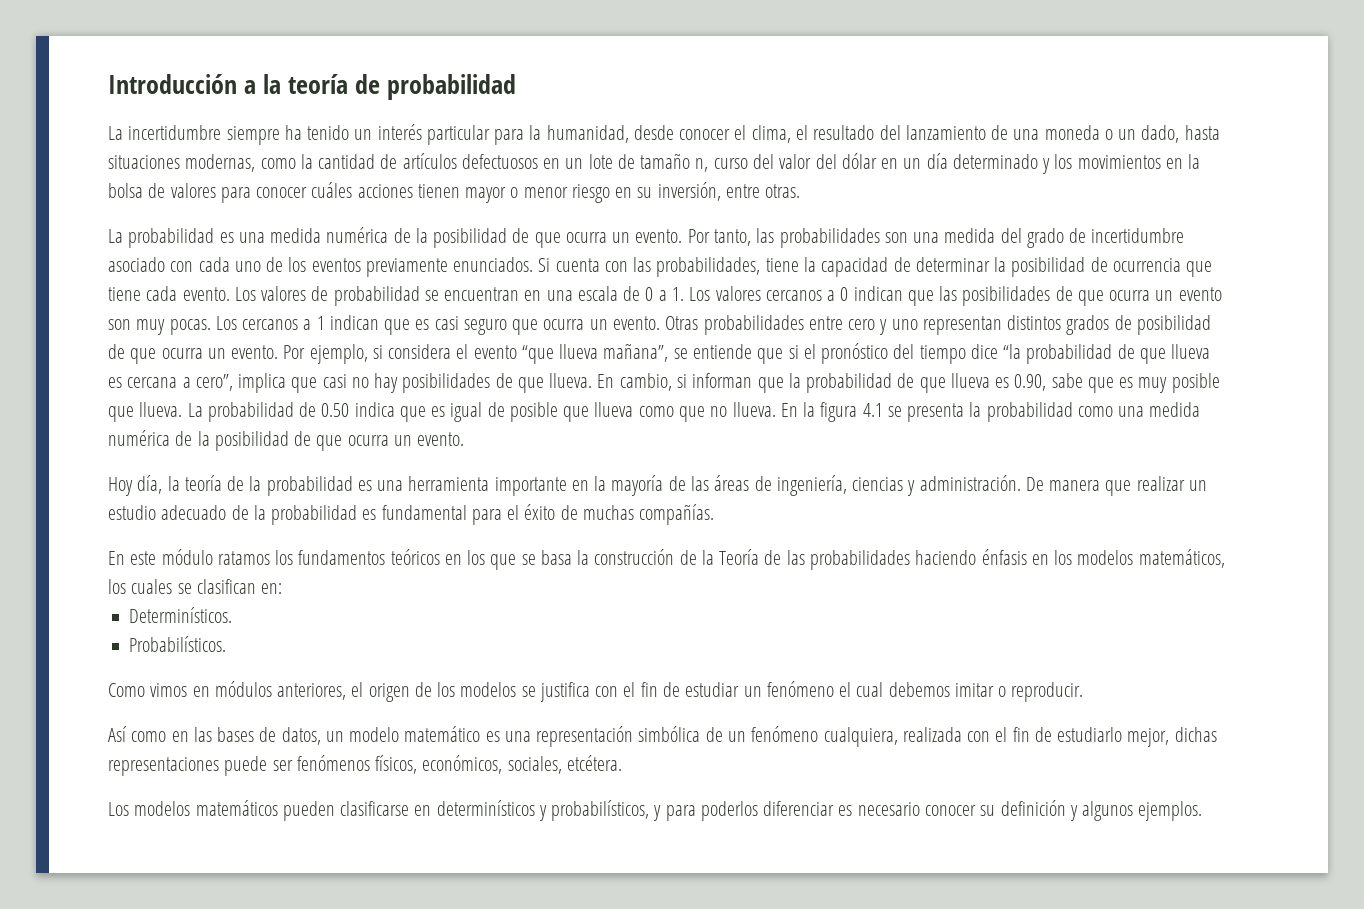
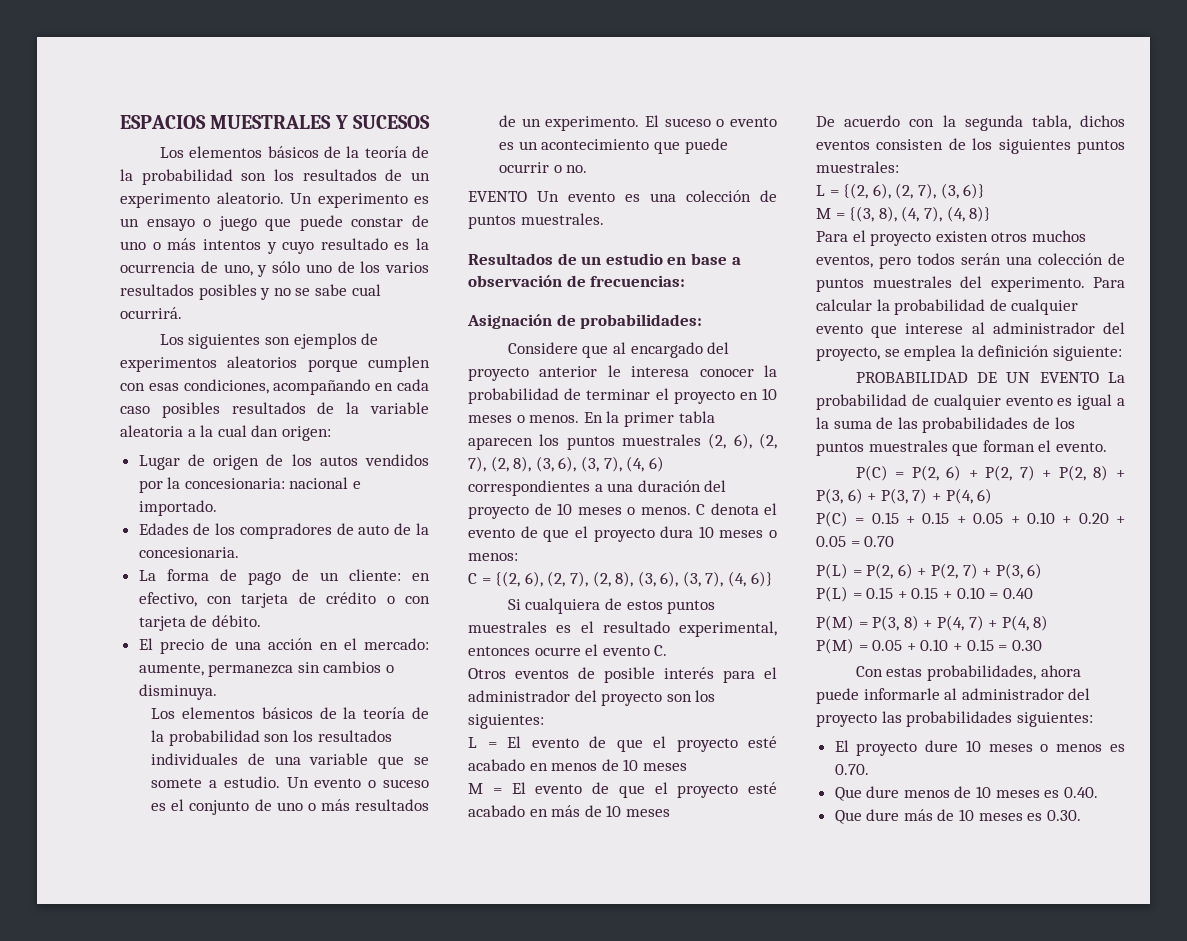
- Introducción a la teoría de probabilidad
- La incertidumbre siempre ha tenido un interés particular para la humanidad, desde conocer el clima, el resultado del lanzamiento de una moneda o un dado, hasta situaciones modernas, como la cantidad de artículos defectuosos en un lote de tamaño n, curso del valor del dólar en un día determinado y los movimientos en la bolsa de valores para conocer cuáles acciones tienen mayor o menor riesgo en su inversión, entre otras.
- La probabilidad es una medida numérica de la posibilidad de que ocurra un evento. Por tanto, las probabilidades son una medida del grado de incertidumbre asociado con cada uno de los eventos previamente enunciados. Si cuenta con las probabilidades, tiene la capacidad de determinar la posibilidad de ocurrencia que tiene cada evento. Los valores de probabilidad se encuentran en una escala de 0 a 1. Los valores cercanos a 0 indican que las posibilidades de que ocurra un evento son muy pocas. Los cercanos a 1 indican que es casi seguro que ocurra un evento. Otras probabilidades entre cero y uno representan distintos grados de posibilidad de que ocurra un evento. Por ejemplo, si considera el evento “que llueva mañana”, se entiende que si el pronóstico del tiempo dice “la probabilidad de que llueva es cercana a cero”, implica que casi no hay posibilidades de que llueva. En cambio, si informan que la probabilidad de que llueva es 0.90, sabe que es muy posible que llueva. La probabilidad de 0.50 indica que es igual de posible que llueva como que no llueva. En la figura 4.1 se presenta la probabilidad como una medida numérica de la posibilidad de que ocurra un evento.
- Hoy día, la teoría de la probabilidad es una herramienta importante en la mayoría de las áreas de ingeniería, ciencias y administración. De manera que realizar un estudio adecuado de la probabilidad es fundamental para el éxito de muchas compañías.
- En este módulo ratamos los fundamentos teóricos en los que se basa la construcción de la Teoría de las probabilidades haciendo énfasis en los modelos matemáticos, los cuales se clasifican en:
- Determinísticos.
- Probabilísticos.
- Como vimos en módulos anteriores, el origen de los modelos se justifica con el fin de estudiar un fenómeno el cual debemos imitar o reproducir.
- Así como en las bases de datos, un modelo matemático es una representación simbólica de un fenómeno cualquiera, realizada con el fin de estudiarlo mejor, dichas representaciones puede ser fenómenos físicos, económicos, sociales, etcétera.
- Los modelos matemáticos pueden clasificarse en determinísticos y probabilísticos, y para poderlos diferenciar es necesario conocer su definición y algunos ejemplos.
+ ESPACIOS MUESTRALES Y SUCESOS
+ Los elementos básicos de la teoría de la probabilidad son los resultados de un experimento aleatorio. Un experimento es un ensayo o juego que puede constar de uno o más intentos y cuyo resultado es la ocurrencia de uno, y sólo uno de los varios resultados posibles y no se sabe cual ocurrirá.
+ Los siguientes son ejemplos de experimentos aleatorios porque cumplen con esas condiciones, acompañando en cada caso posibles resultados de la variable aleatoria a la cual dan origen:
+ Lugar de origen de los autos vendidos por la concesionaria: nacional e importado.
+ Edades de los compradores de auto de la concesionaria.
+ La forma de pago de un cliente: en efectivo, con tarjeta de crédito o con tarjeta de débito.
+ El precio de una acción en el mercado: aumente, permanezca sin cambios o disminuya.
+ Los elementos básicos de la teoría de la probabilidad son los resultados individuales de una variable que se somete a estudio. Un evento o suceso es el conjunto de uno o más resultados de un experimento. El suceso o evento es un acontecimiento que puede ocurrir o no.
+ EVENTO Un evento es una colección de puntos muestrales.
+ Resultados de un estudio en base a observación de frecuencias:
+ Asignación de probabilidades:
+ Considere que al encargado del proyecto anterior le interesa conocer la probabilidad de terminar el proyecto en 10 meses o menos. En la primer tabla aparecen los puntos muestrales (2, 6), (2, 7), (2, 8), (3, 6), (3, 7), (4, 6) correspondientes a una duración del proyecto de 10 meses o menos. C denota el evento de que el proyecto dura 10 meses o menos:
+ C = {(2, 6), (2, 7), (2, 8), (3, 6), (3, 7), (4, 6)}
+ Si cualquiera de estos puntos muestrales es el resultado experimental, entonces ocurre el evento C.
+ Otros eventos de posible interés para el administrador del proyecto son los siguientes:
+ L = El evento de que el proyecto esté acabado en menos de 10 meses
+ M = El evento de que el proyecto esté acabado en más de 10 meses
+ De acuerdo con la segunda tabla, dichos eventos consisten de los siguientes puntos muestrales:
+ L = {(2, 6), (2, 7), (3, 6)}
+ M = {(3, 8), (4, 7), (4, 8)}
+ Para el proyecto existen otros muchos eventos, pero todos serán una colección de puntos muestrales del experimento. Para calcular la probabilidad de cualquier evento que interese al administrador del proyecto, se emplea la definición siguiente:
+ PROBABILIDAD DE UN EVENTO La probabilidad de cualquier evento es igual a la suma de las probabilidades de los puntos muestrales que forman el evento.
+ P(C) = P(2, 6) + P(2, 7) + P(2, 8) + P(3, 6) + P(3, 7) + P(4, 6)
+ P(C) = 0.15 + 0.15 + 0.05 + 0.10 + 0.20 + 0.05 = 0.70
+ P(L) = P(2, 6) + P(2, 7) + P(3, 6)
+ P(L) = 0.15 + 0.15 + 0.10 = 0.40
+ P(M) = P(3, 8) + P(4, 7) + P(4, 8)
+ P(M) = 0.05 + 0.10 + 0.15 = 0.30
+ Con estas probabilidades, ahora puede informarle al administrador del proyecto las probabilidades siguientes:
+ El proyecto dure 10 meses o menos es 0.70.
+ Que dure menos de 10 meses es 0.40.
+ Que dure más de 10 meses es 0.30.

